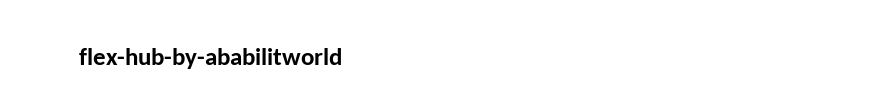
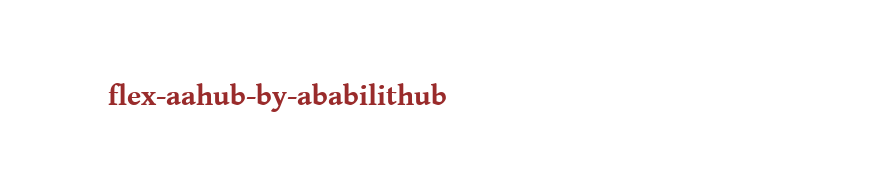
- flex-hub-by-ababilitworld
+ flex-aahub-by-ababilithub

